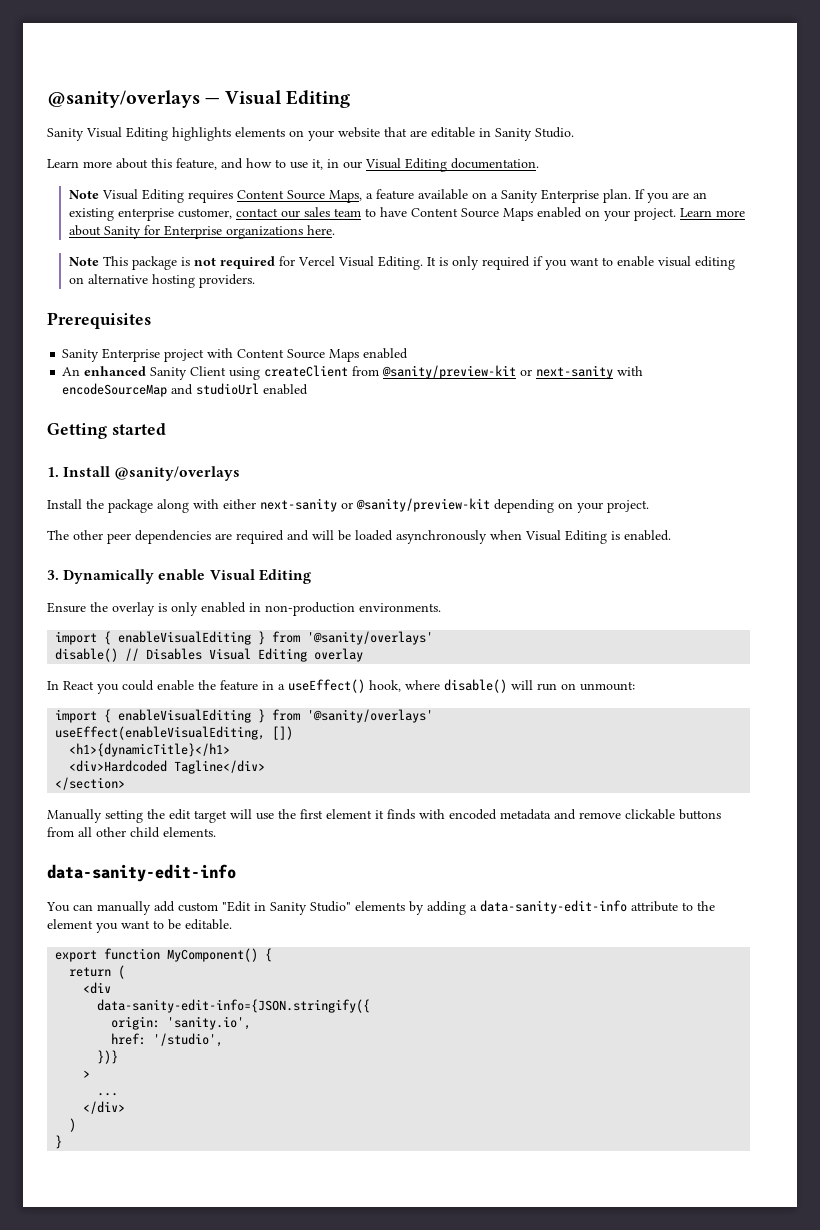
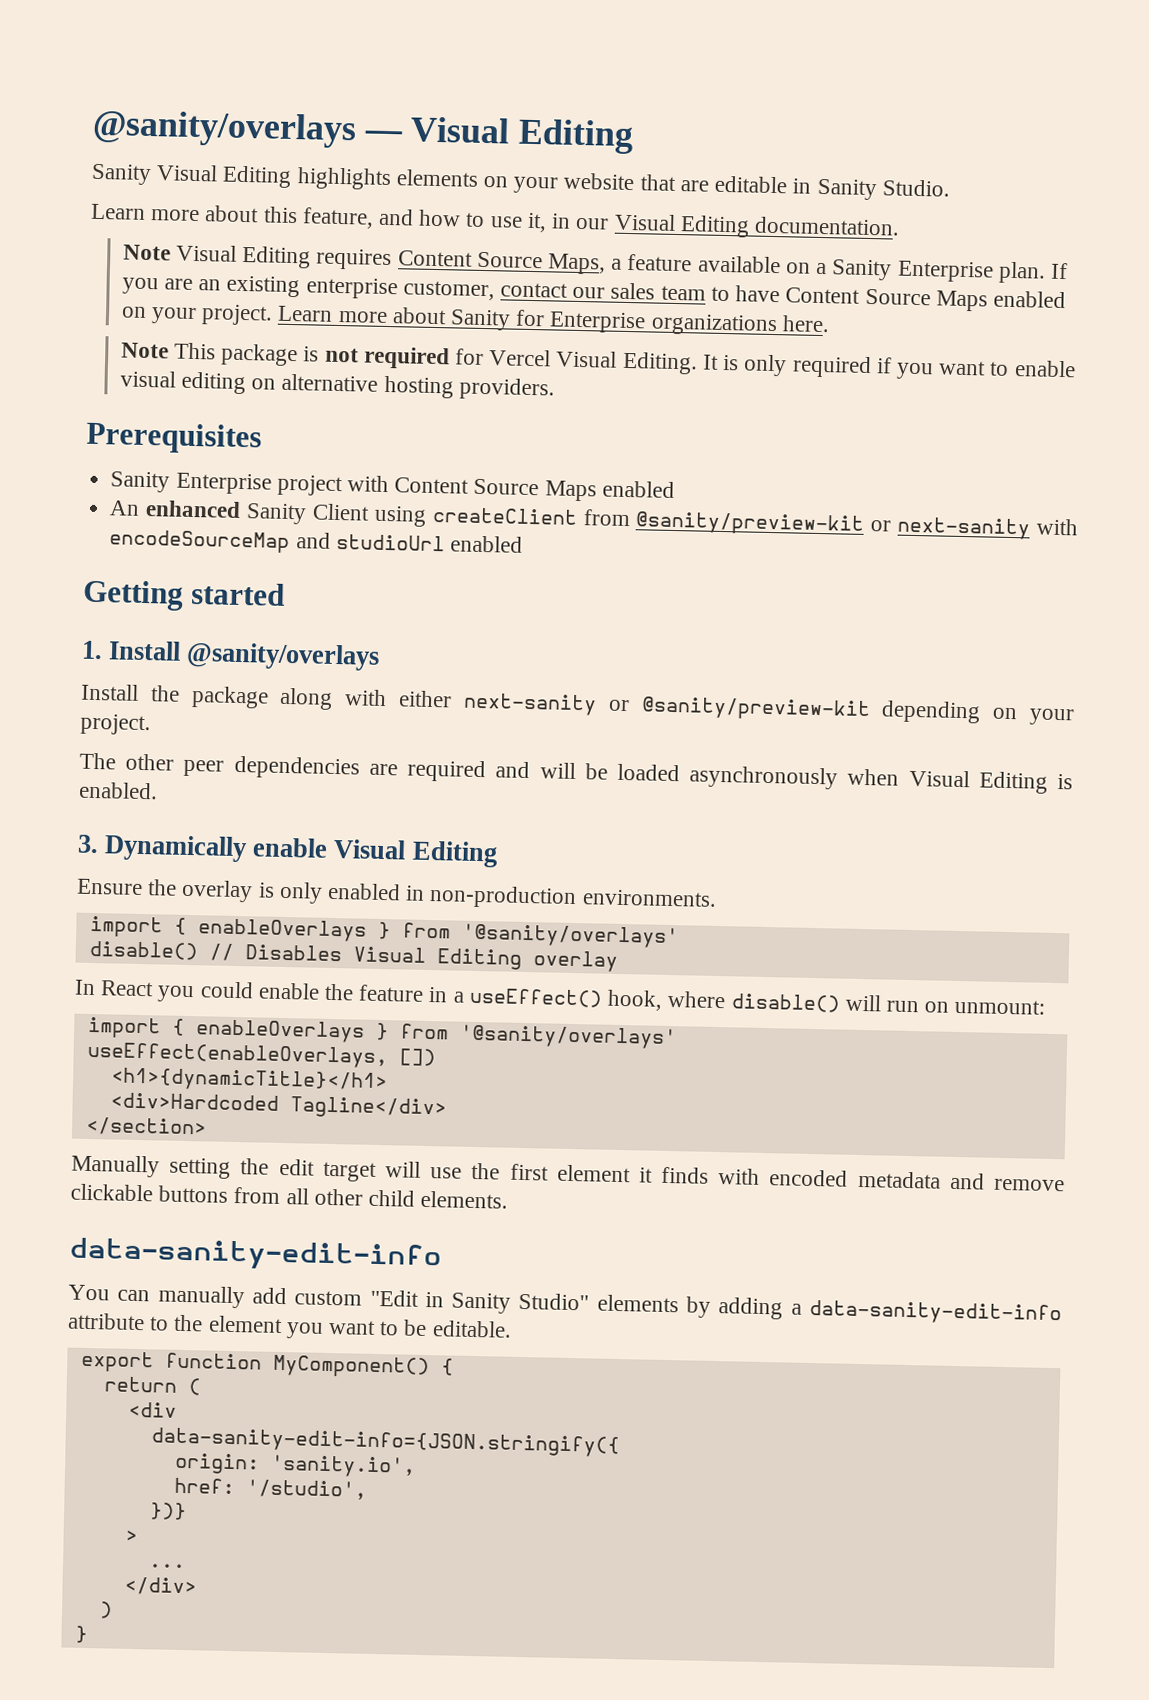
  Ensure the overlay is only enabled in non-production environments.
- import { enableVisualEditing } from '@sanity/overlays'
+ import { enableOverlays } from '@sanity/overlays'
  In React you could enable the feature in a useEffect() hook, where disable() will run on unmount:
- import { enableVisualEditing } from '@sanity/overlays'
- useEffect(enableVisualEditing, [])
+ import { enableOverlays } from '@sanity/overlays'
+ useEffect(enableOverlays, [])

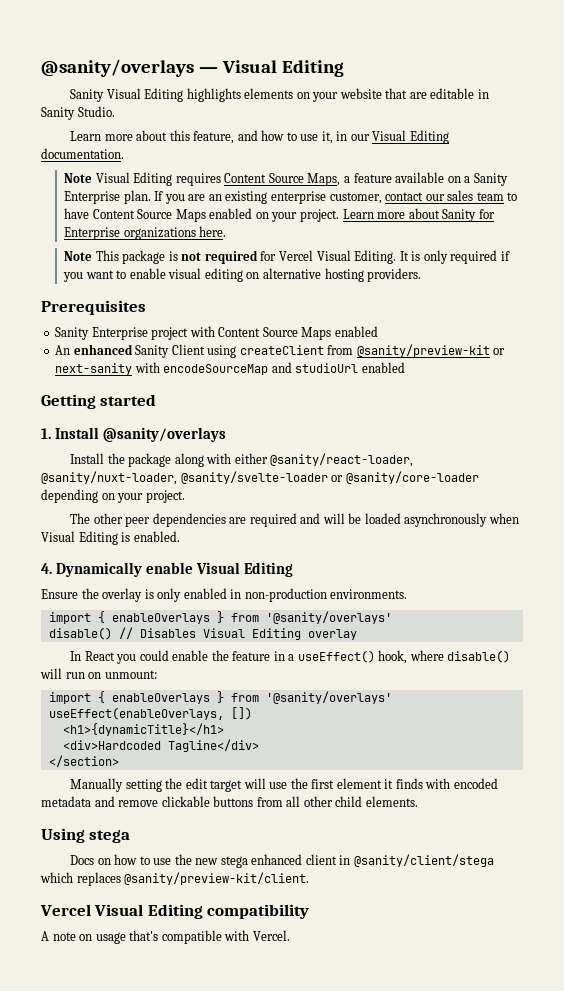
- Install the package along with either next-sanity or @sanity/preview-kit depending on your project.
+ Install the package along with either @sanity/react-loader, @sanity/nuxt-loader, @sanity/svelte-loader or @sanity/core-loader depending on your project.
- 3. Dynamically enable Visual Editing
+ 4. Dynamically enable Visual Editing
  Manually setting the edit target will use the first element it finds with encoded metadata and remove clickable buttons from all other child elements.
- data-sanity-edit-info
- You can manually add custom "Edit in Sanity Studio" elements by adding a data-sanity-edit-info attribute to the element you want to be editable.
- export function MyComponent() {
- return (
- <div
- data-sanity-edit-info={JSON.stringify({
- origin: 'sanity.io',
- href: '/studio',
- })}
- >
- ...
- </div>
- )
- }
+ Using stega
+ Docs on how to use the new stega enhanced client in @sanity/client/stega which replaces @sanity/preview-kit/client.
+ Vercel Visual Editing compatibility
+ A note on usage that's compatible with Vercel.

